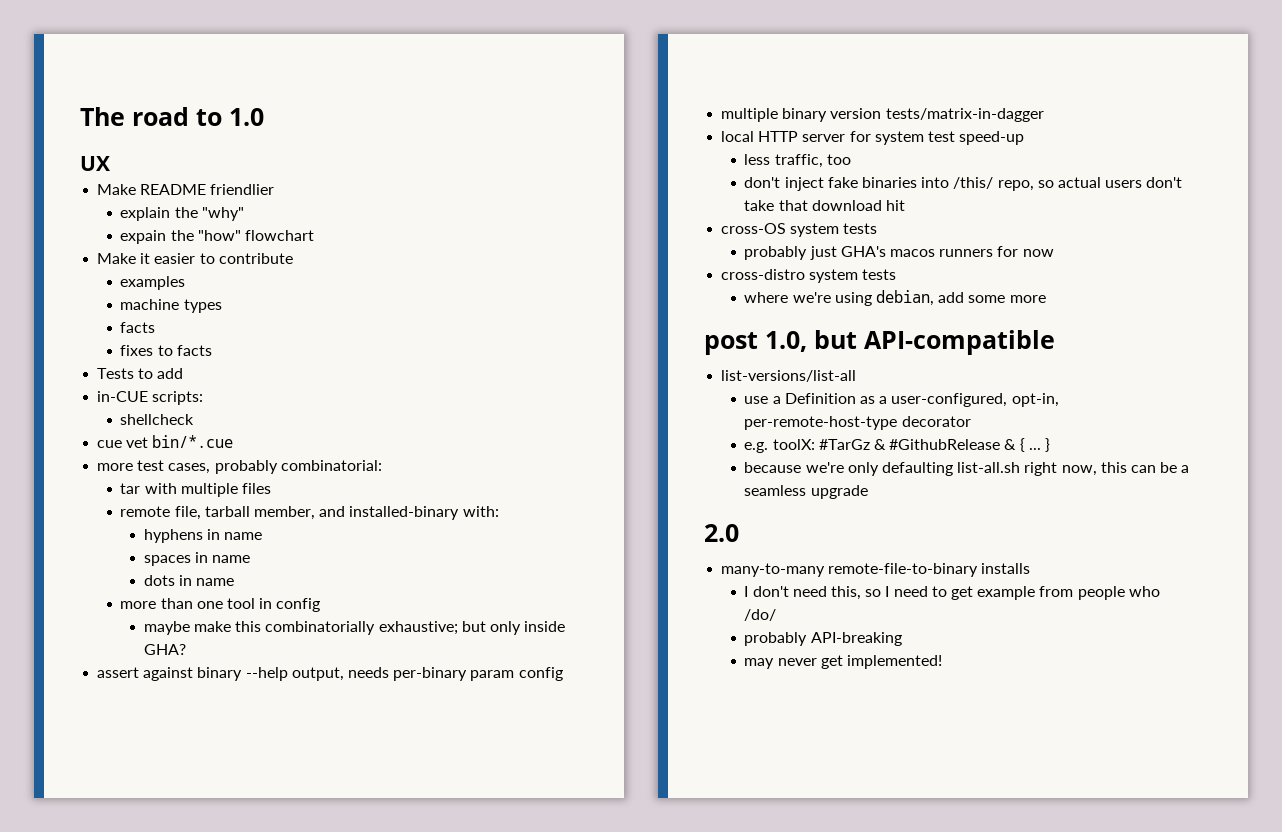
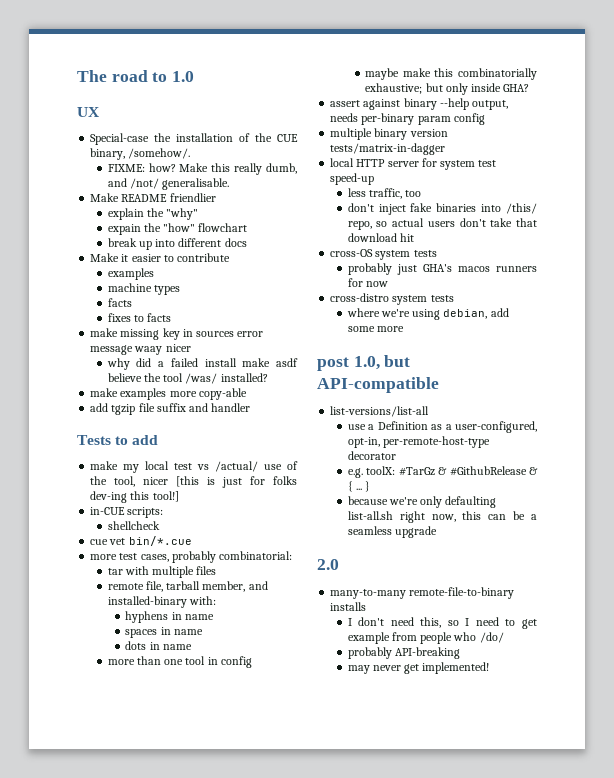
+ Special-case the installation of the CUE binary, /somehow/.
+ FIXME: how? Make this really dumb, and /not/ generalisable.
+ break up into different docs
+ make missing key in sources error message waay nicer
+ why did a failed install make asdf believe the tool /was/ installed?
+ make examples more copy-able
+ add tgzip file suffix and handler
  Tests to add
+ make my local test vs /actual/ use of the tool, nicer [this is just for folks dev-ing this tool!]

